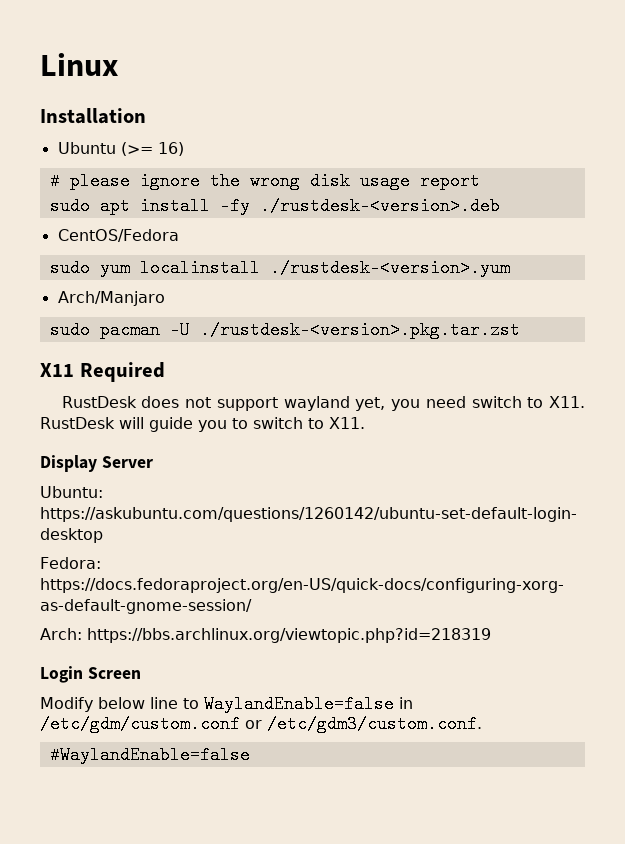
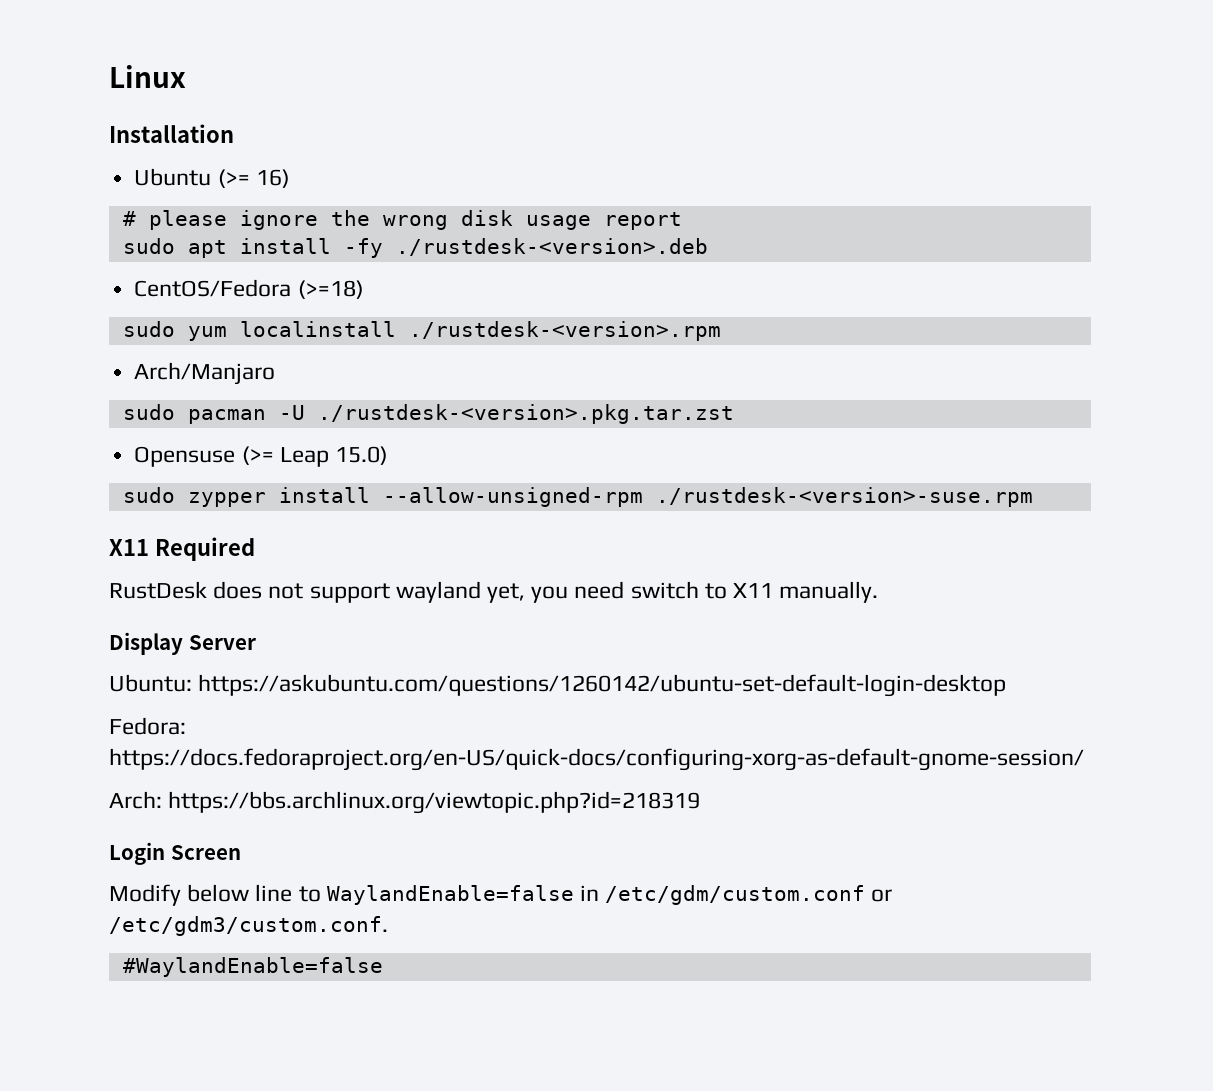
- CentOS/Fedora
+ CentOS/Fedora (>=18)
- sudo yum localinstall ./rustdesk-<version>.yum
+ sudo yum localinstall ./rustdesk-<version>.rpm
+ Opensuse (>= Leap 15.0)
+ sudo zypper install --allow-unsigned-rpm ./rustdesk-<version>-suse.rpm
- RustDesk does not support wayland yet, you need switch to X11. RustDesk will guide you to switch to X11.
+ RustDesk does not support wayland yet, you need switch to X11 manually.

